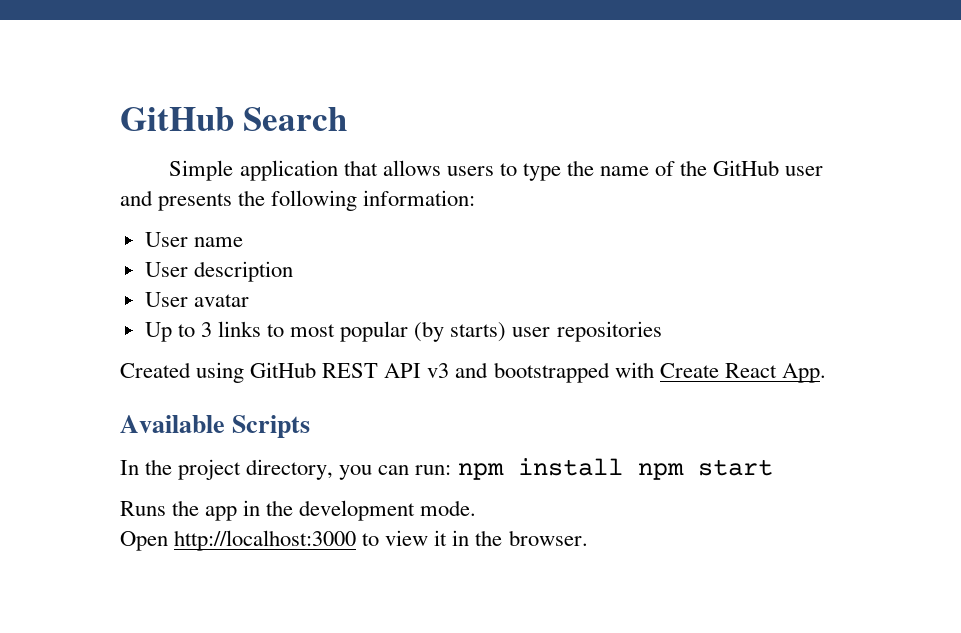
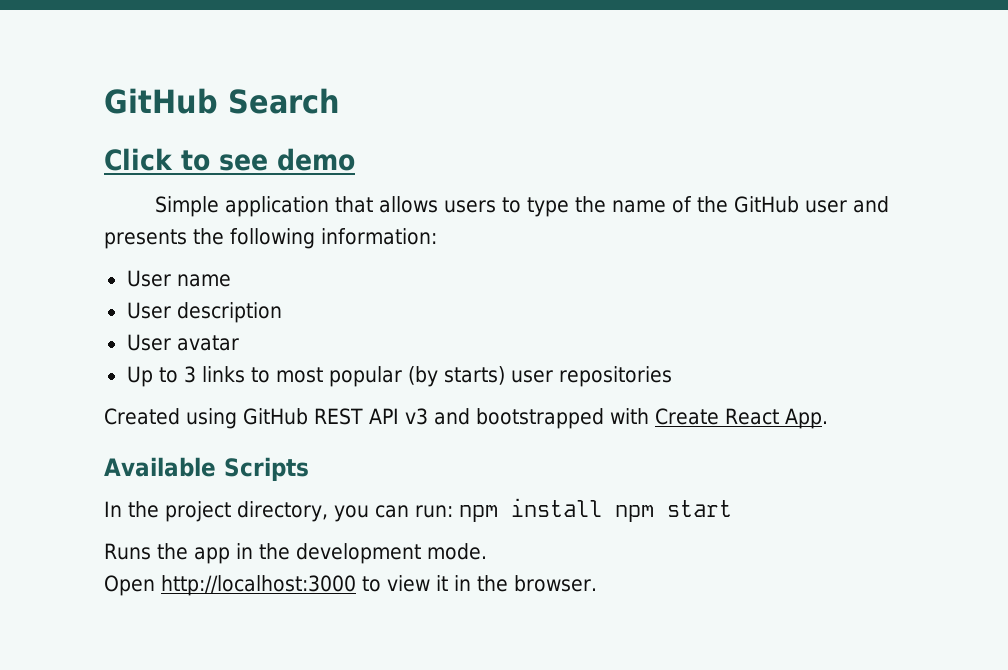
+ Click to see demo

